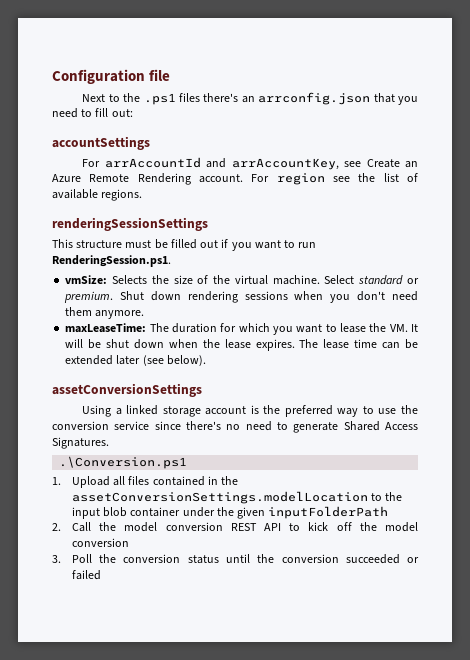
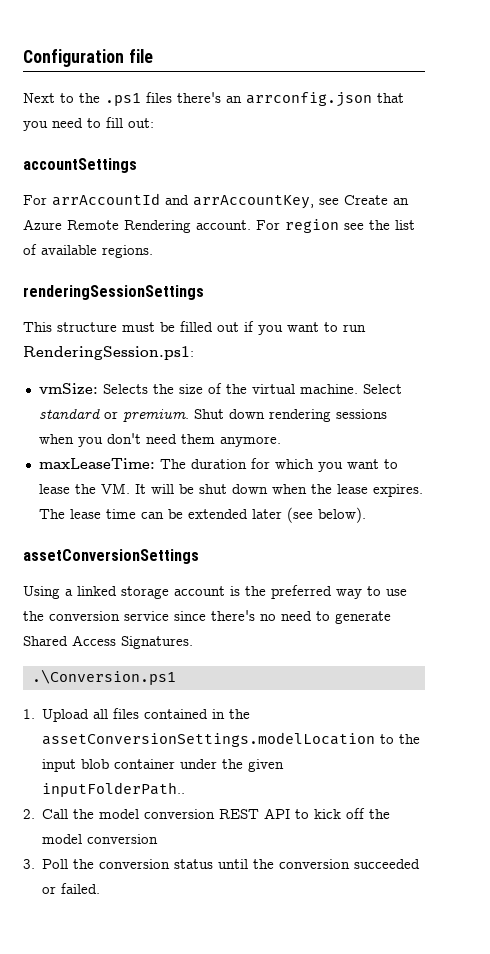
- This structure must be filled out if you want to run RenderingSession.ps1.
+ This structure must be filled out if you want to run RenderingSession.ps1:
- 1. Upload all files contained in the assetConversionSettings.modelLocation to the input blob container under the given inputFolderPath
+ 1. Upload all files contained in the assetConversionSettings.modelLocation to the input blob container under the given inputFolderPath..
- 3. Poll the conversion status until the conversion succeeded or failed
+ 3. Poll the conversion status until the conversion succeeded or failed.

